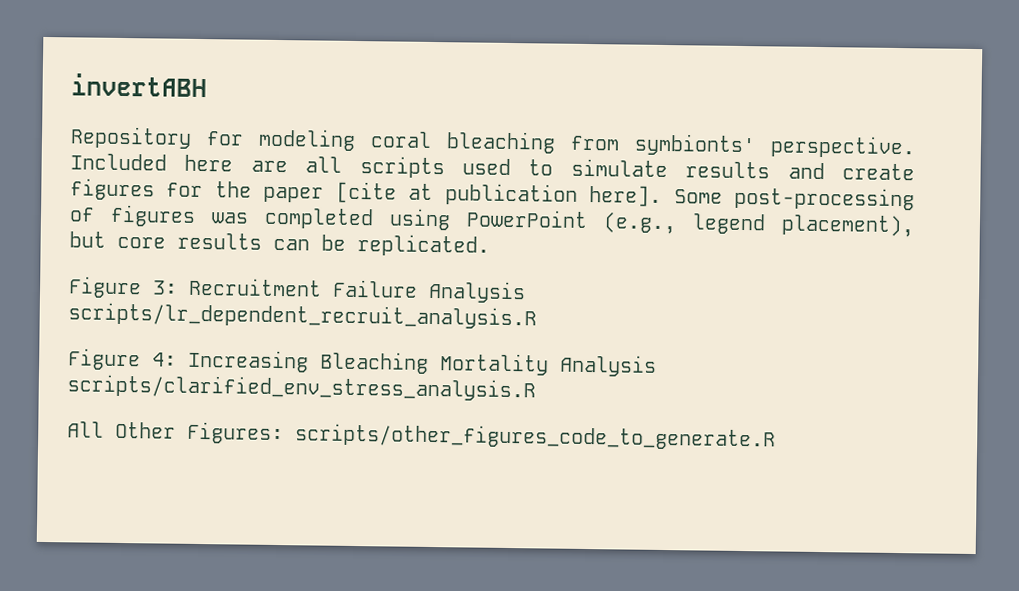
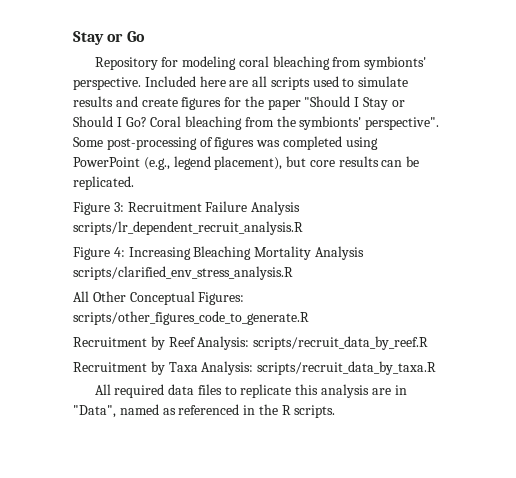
- invertABH
+ Stay or Go
- Included here are all scripts used to simulate results and create figures for the paper [cite at publication here].
+ Included here are all scripts used to simulate results and create figures for the paper "Should I Stay or Should I Go? Coral bleaching from the symbionts' perspective".
- All Other Figures: scripts/other_figures_code_to_generate.R
+ All Other Conceptual Figures: scripts/other_figures_code_to_generate.R
+ Recruitment by Reef Analysis: scripts/recruit_data_by_reef.R
+ Recruitment by Taxa Analysis: scripts/recruit_data_by_taxa.R
+ All required data files to replicate this analysis are in "Data", named as referenced in the R scripts.

